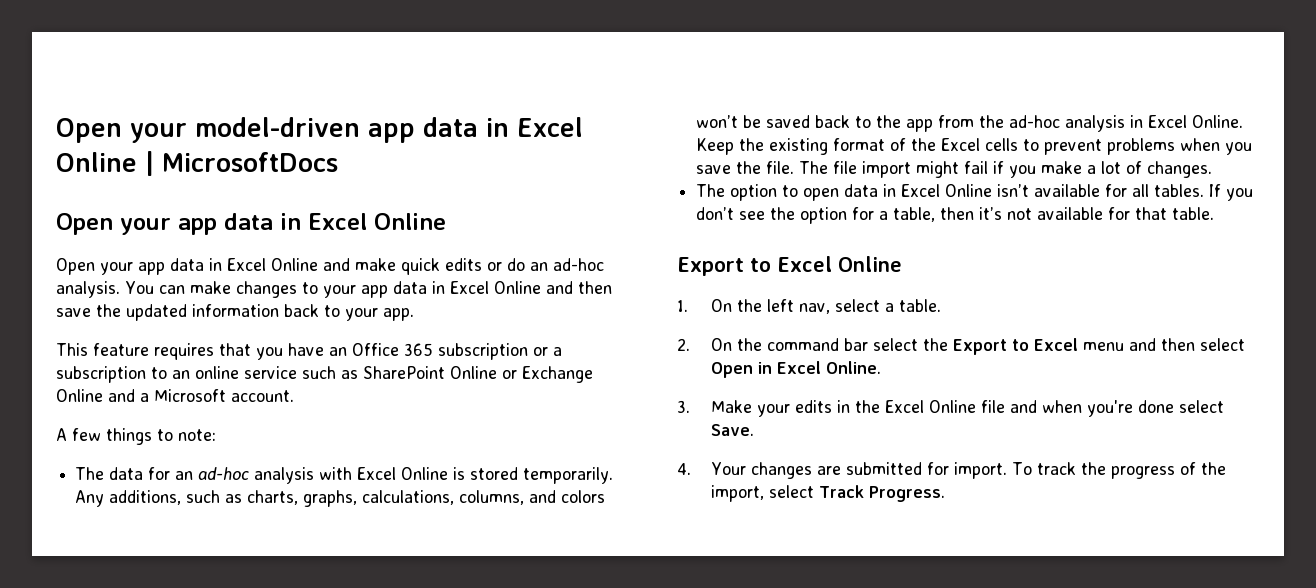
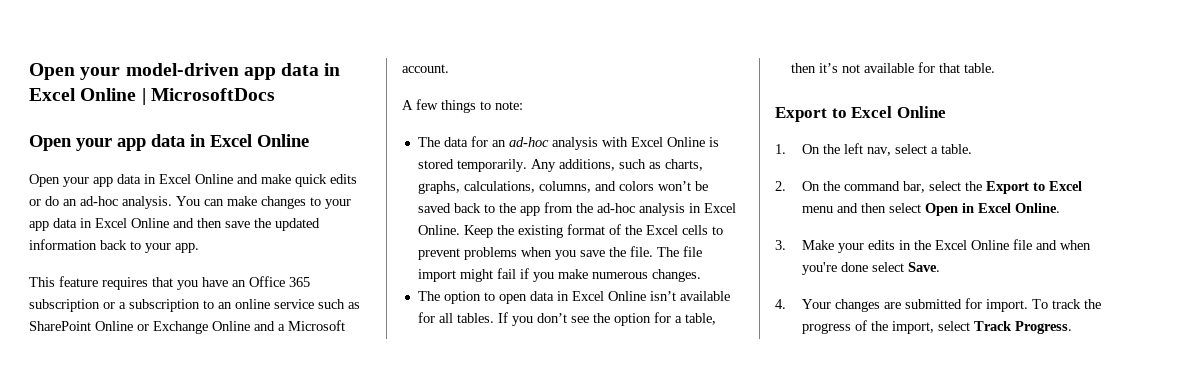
- The file import might fail if you make a lot of changes.
+ The file import might fail if you make numerous changes.
- 2. On the command bar select the Export to Excel menu and then select Open in Excel Online.
+ 2. On the command bar, select the Export to Excel menu and then select Open in Excel Online.

